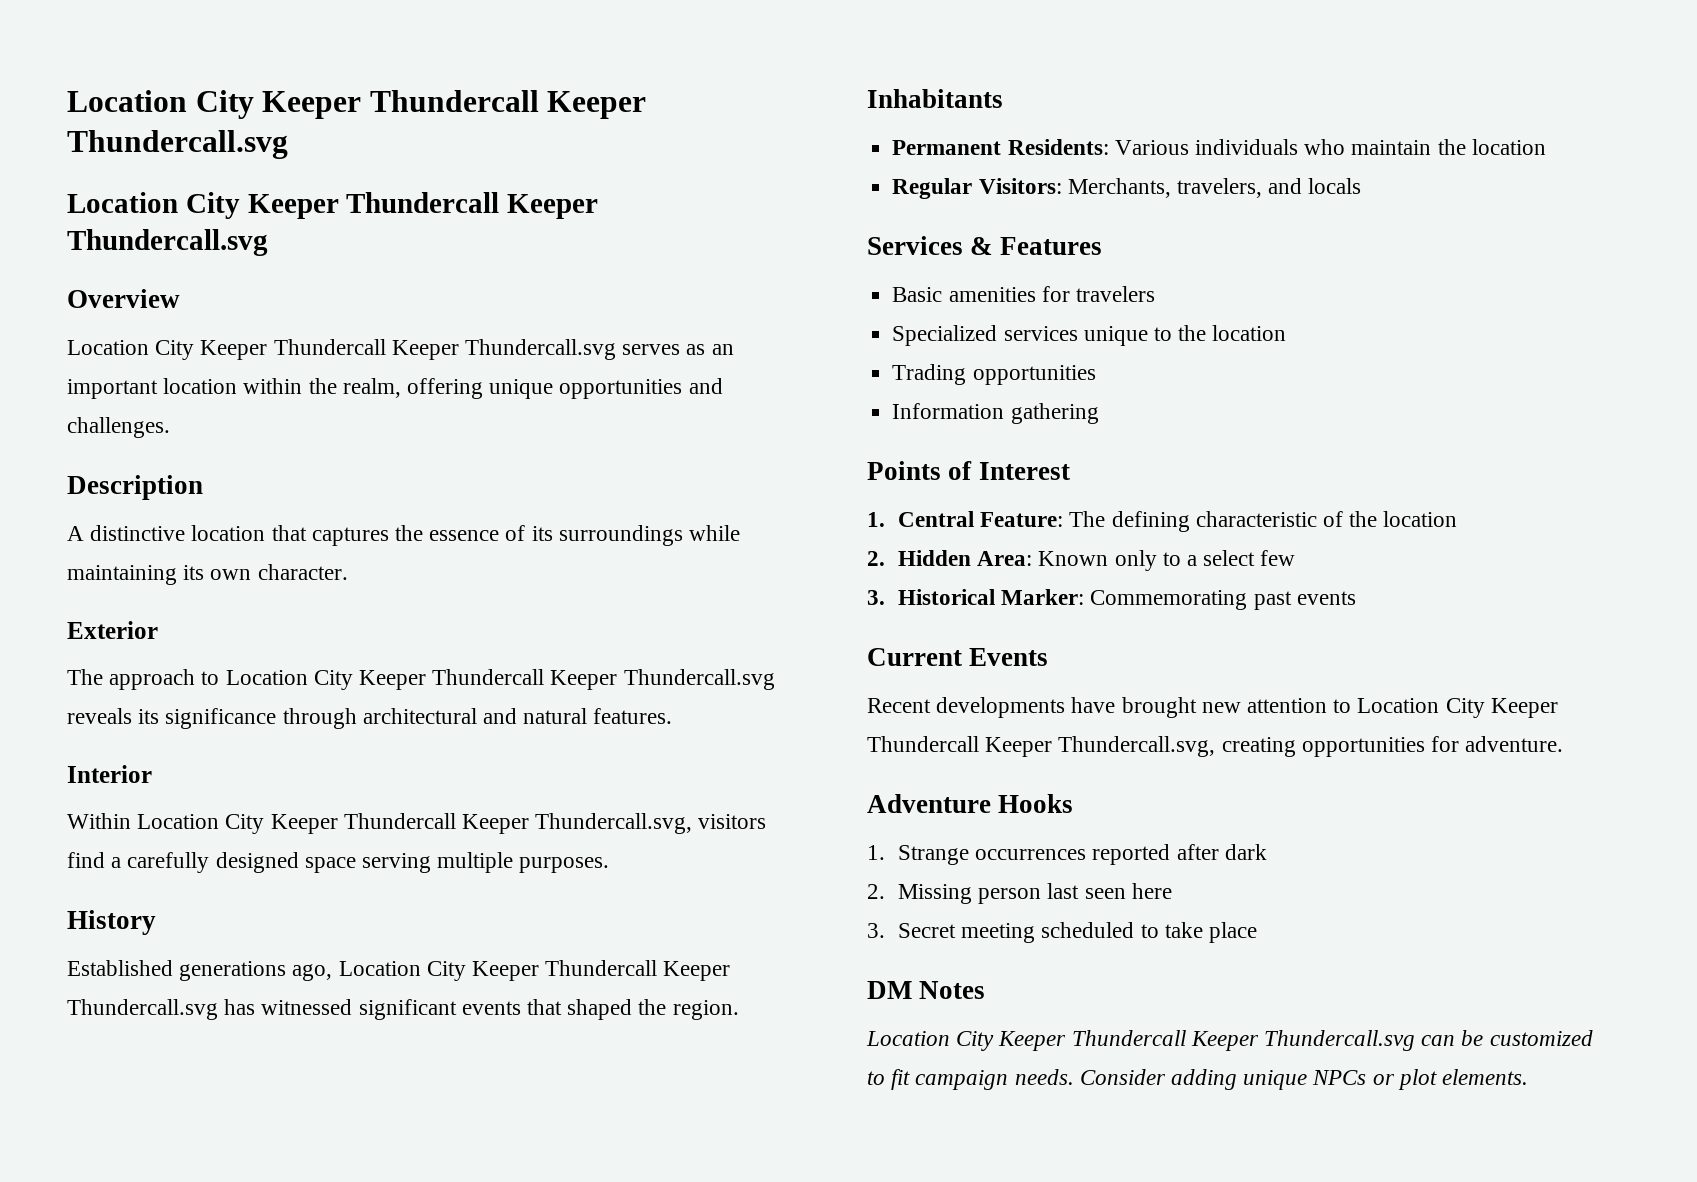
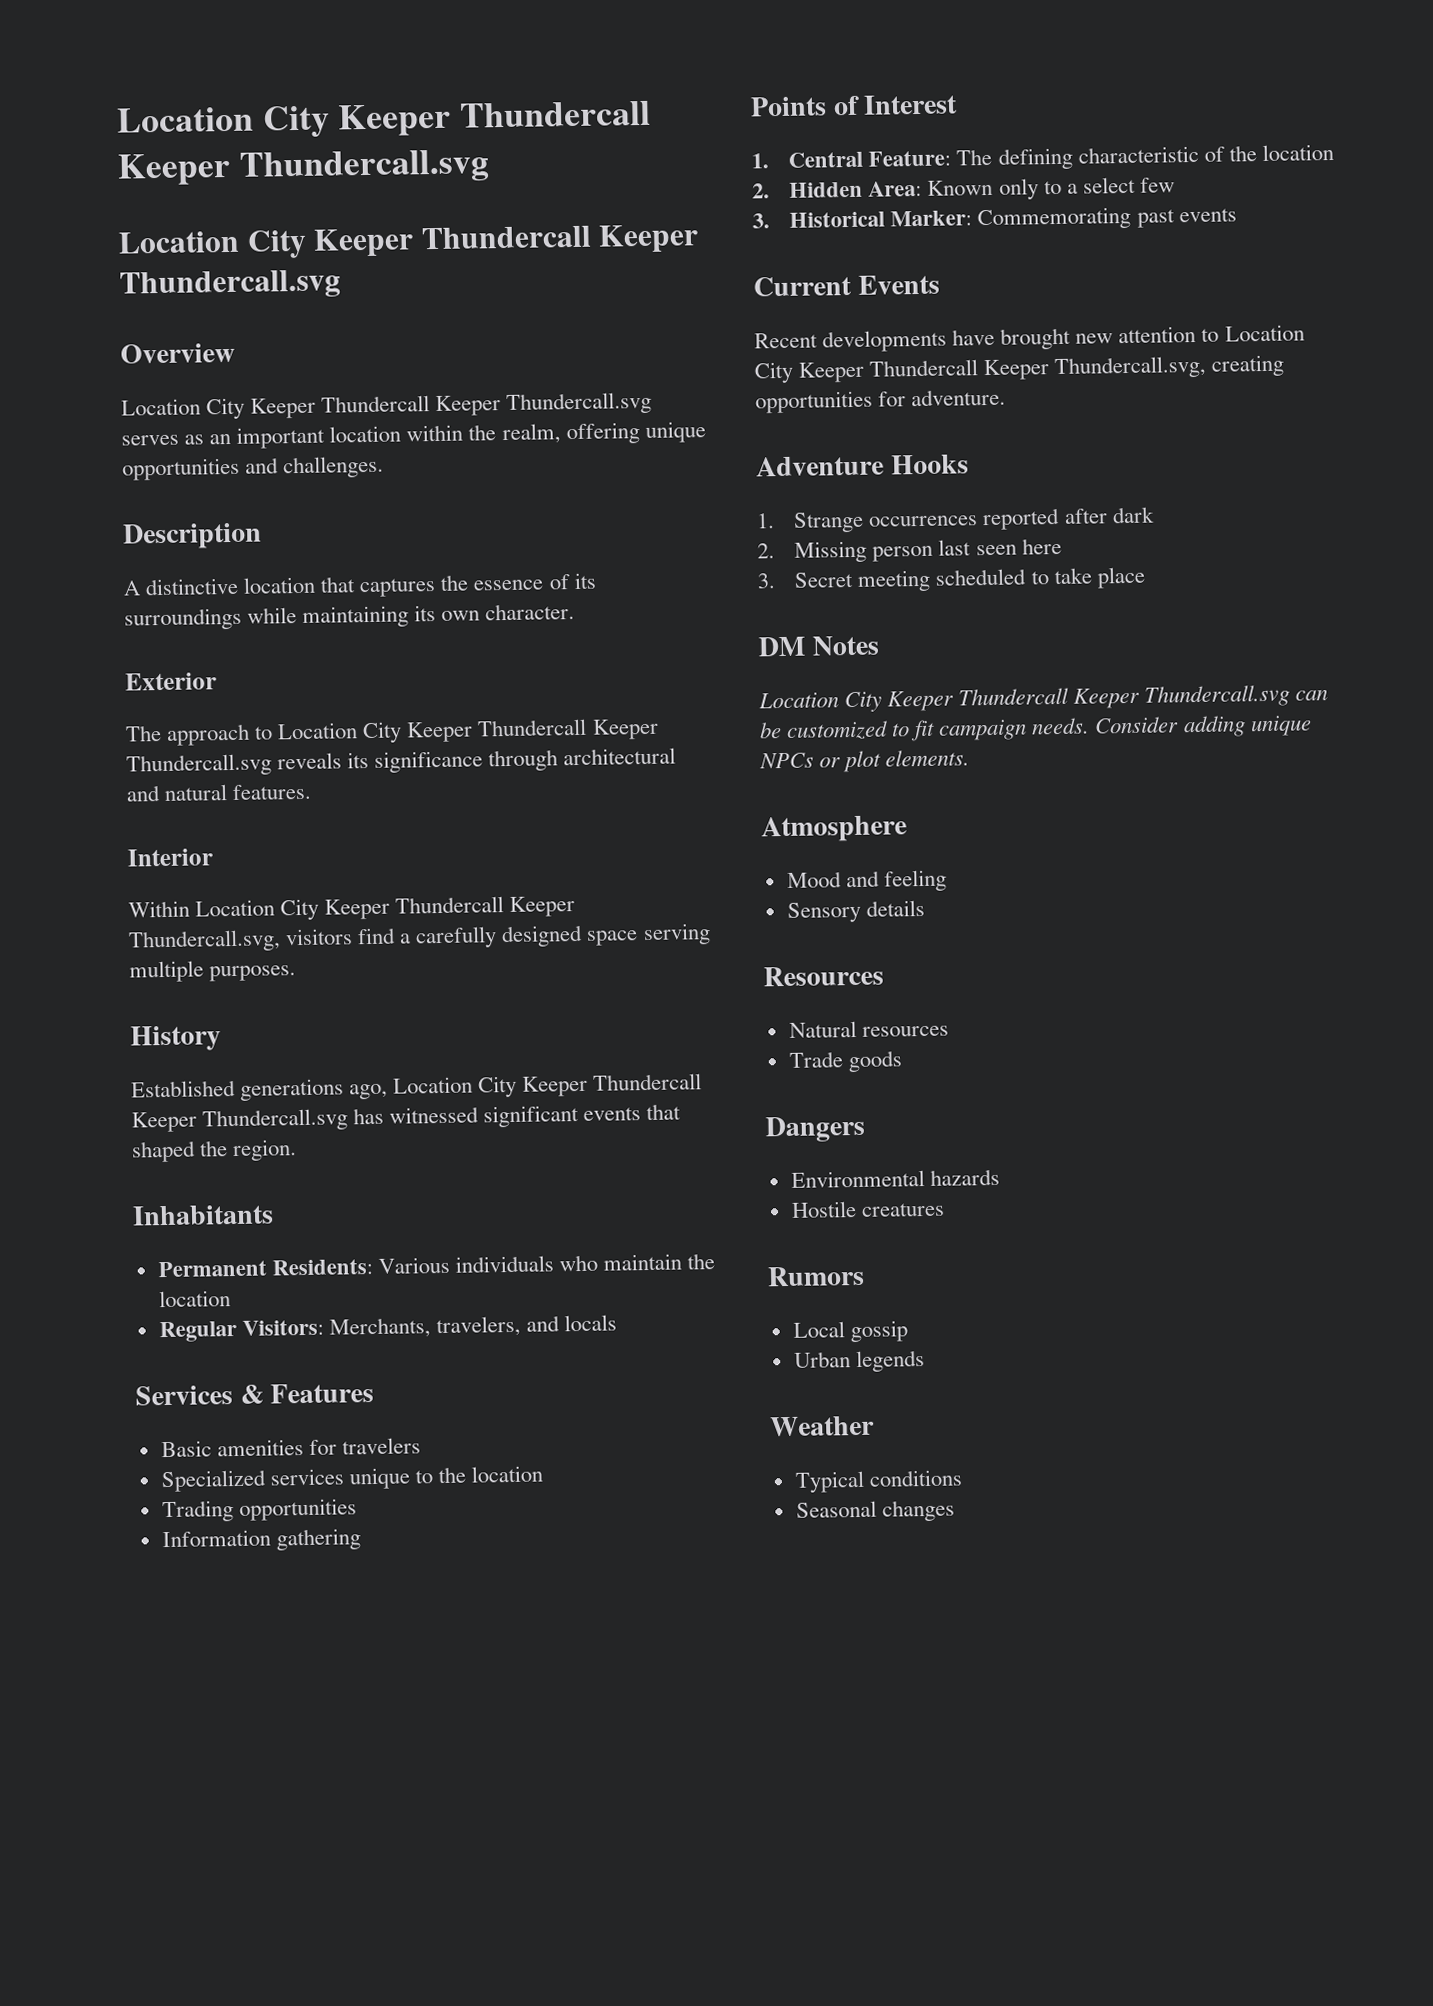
+ Atmosphere
+ Mood and feeling
+ Sensory details
+ Resources
+ Natural resources
+ Trade goods
+ Dangers
+ Environmental hazards
+ Hostile creatures
+ Rumors
+ Local gossip
+ Urban legends
+ Weather
+ Typical conditions
+ Seasonal changes

